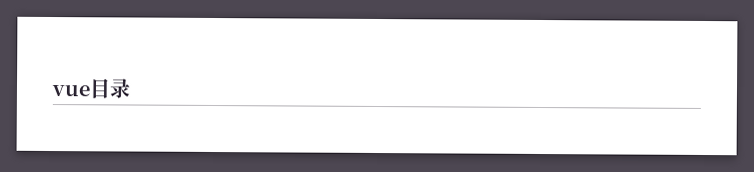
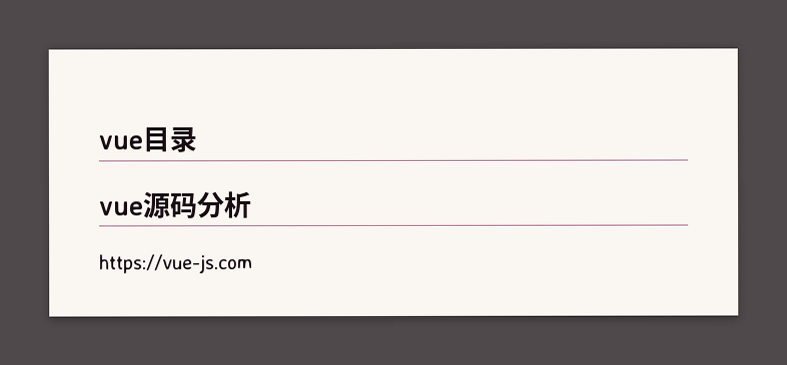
+ vue源码分析
+ https://vue-js.com

